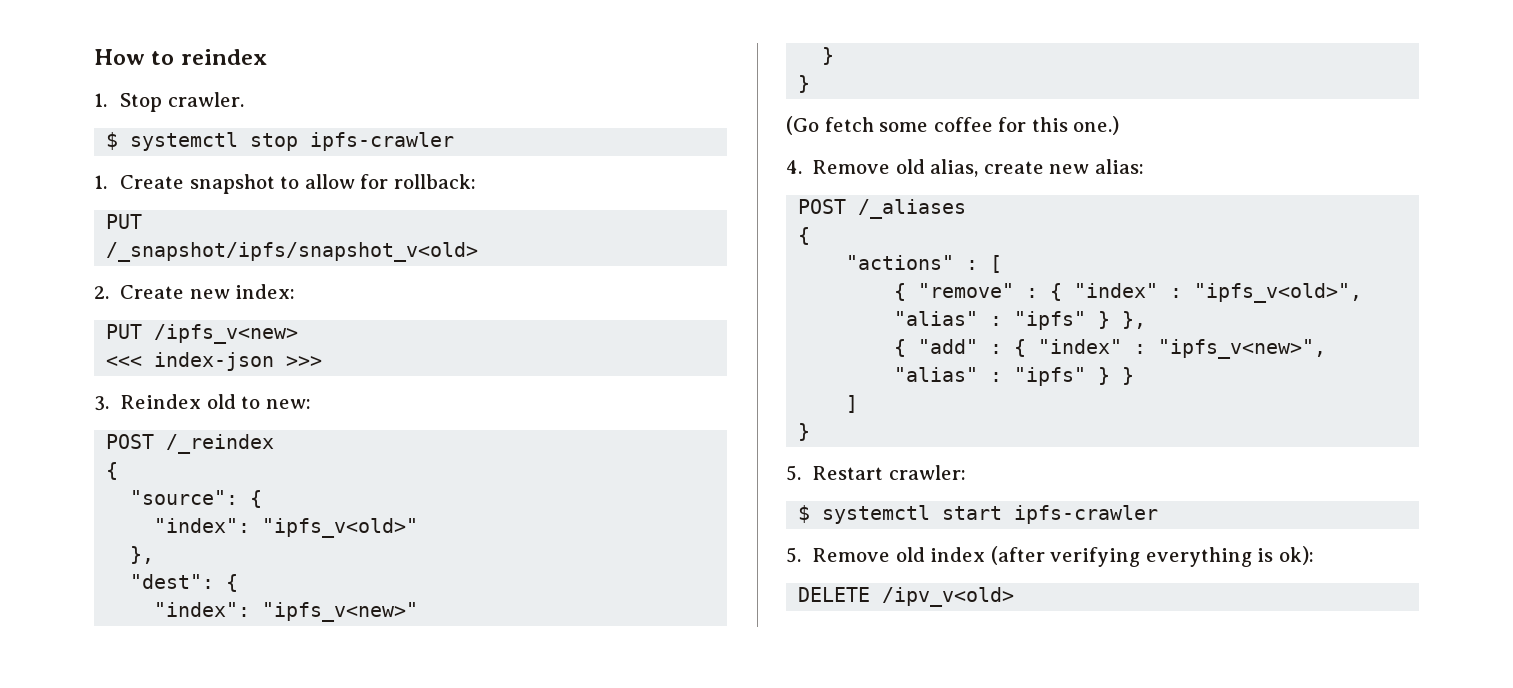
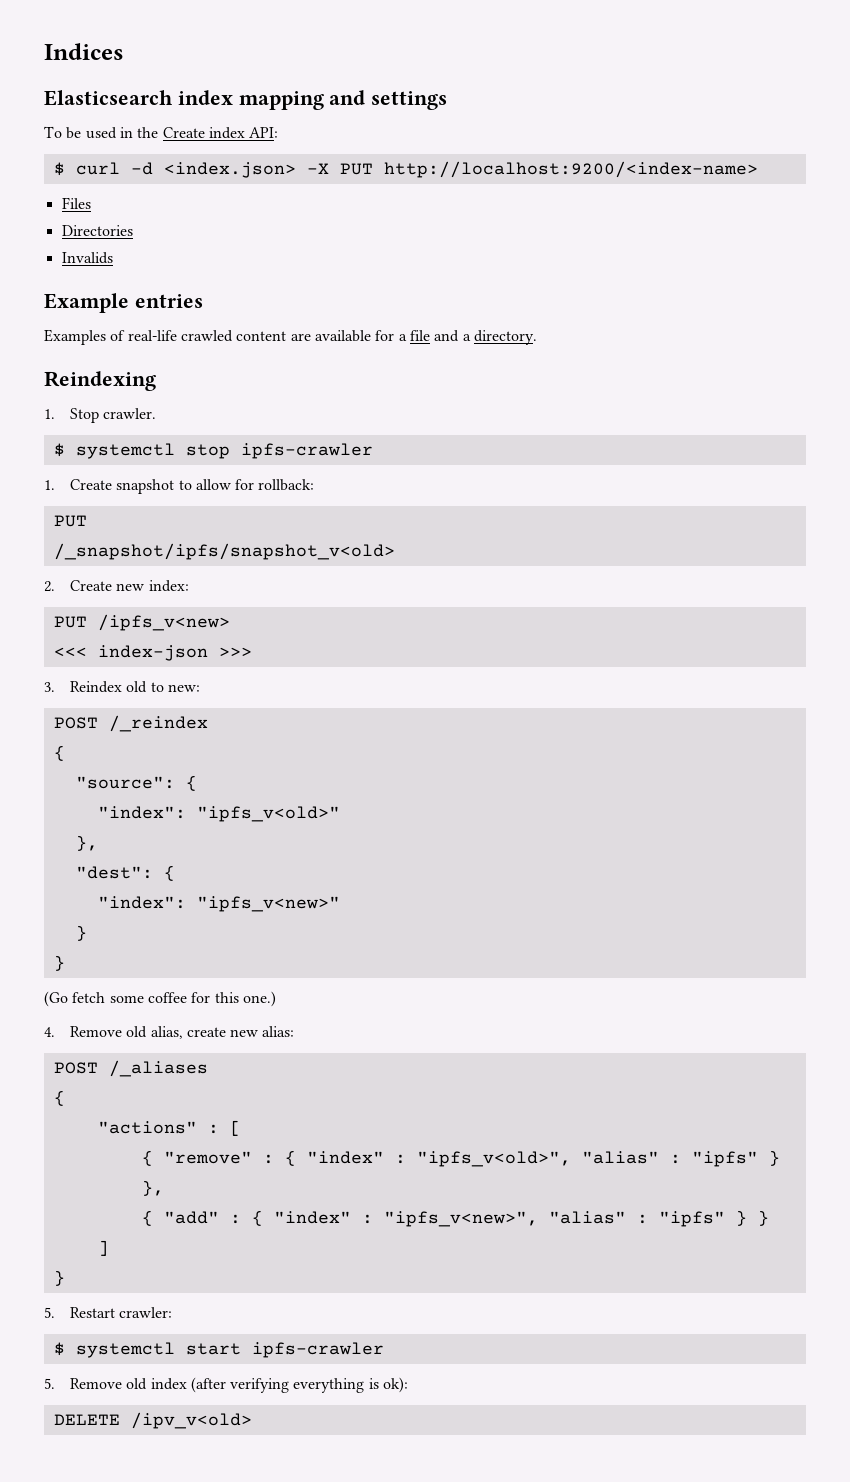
- How to reindex
+ Indices
+ Elasticsearch index mapping and settings
+ To be used in the Create index API:
+ $ curl -d <index.json> -X PUT http://localhost:9200/<index-name>
+ Files
+ Directories
+ Invalids
+ Example entries
+ Examples of real-life crawled content are available for a file and a directory.
+ Reindexing

